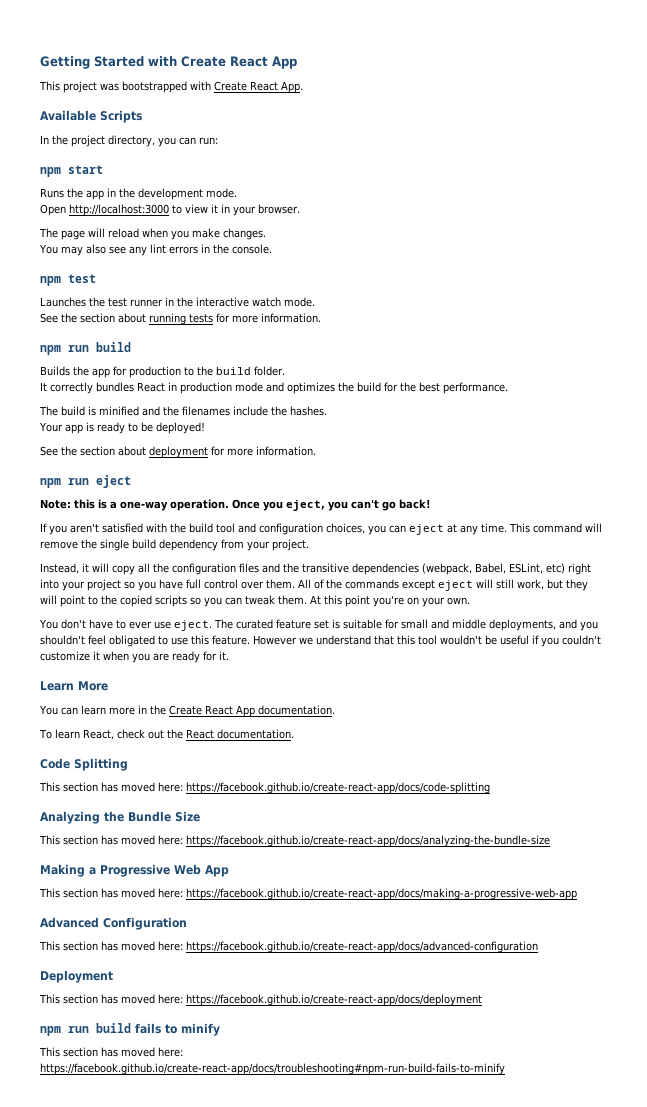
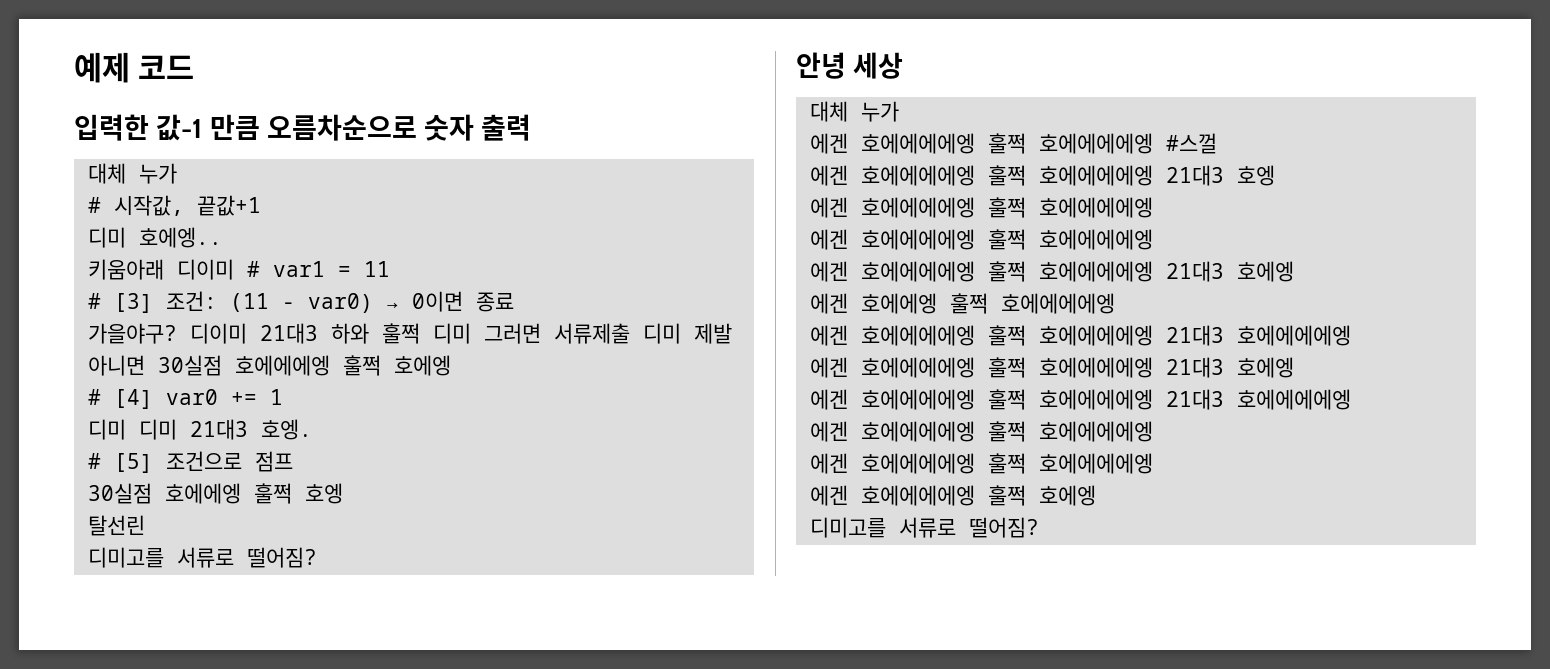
- Getting Started with Create React App
- This project was bootstrapped with Create React App.
- Available Scripts
- In the project directory, you can run:
- npm start
- Runs the app in the development mode.
- Open http://localhost:3000 to view it in your browser.
- The page will reload when you make changes.
- You may also see any lint errors in the console.
- npm test
- Launches the test runner in the interactive watch mode.
- See the section about running tests for more information.
- npm run build
- Builds the app for production to the build folder.
- It correctly bundles React in production mode and optimizes the build for the best performance.
- The build is minified and the filenames include the hashes.
- Your app is ready to be deployed!
- See the section about deployment for more information.
- npm run eject
- Note: this is a one-way operation. Once you eject, you can't go back!
- If you aren't satisfied with the build tool and configuration choices, you can eject at any time. This command will remove the single build dependency from your project.
- Instead, it will copy all the configuration files and the transitive dependencies (webpack, Babel, ESLint, etc) right into your project so you have full control over them. All of the commands except eject will still work, but they will point to the copied scripts so you can tweak them. At this point you're on your own.
- You don't have to ever use eject. The curated feature set is suitable for small and middle deployments, and you shouldn't feel obligated to use this feature. However we understand that this tool wouldn't be useful if you couldn't customize it when you are ready for it.
- Learn More
- You can learn more in the Create React App documentation.
- To learn React, check out the React documentation.
- Code Splitting
- This section has moved here: https://facebook.github.io/create-react-app/docs/code-splitting
- Analyzing the Bundle Size
- This section has moved here: https://facebook.github.io/create-react-app/docs/analyzing-the-bundle-size
- Making a Progressive Web App
- This section has moved here: https://facebook.github.io/create-react-app/docs/making-a-progressive-web-app
- Advanced Configuration
- This section has moved here: https://facebook.github.io/create-react-app/docs/advanced-configuration
- Deployment
- This section has moved here: https://facebook.github.io/create-react-app/docs/deployment
- npm run build fails to minify
- This section has moved here: https://facebook.github.io/create-react-app/docs/troubleshooting#npm-run-build-fails-to-minify
+ 예제 코드
+ 입력한 값-1 만큼 오름차순으로 숫자 출력
+ 대체 누가
+ # 시작값, 끝값+1
+ 디미 호에엥..
+ 키움아래 디이미 # var1 = 11
+ # [3] 조건: (11 - var0) → 0이면 종료
+ 가을야구? 디이미 21대3 하와 훌쩍 디미 그러면 서류제출 디미 제발 아니면 30실점 호에에에엥 훌쩍 호에엥
+ # [4] var0 += 1
+ 디미 디미 21대3 호엥.
+ # [5] 조건으로 점프
+ 30실점 호에에엥 훌쩍 호엥
+ 탈선린
+ 디미고를 서류로 떨어짐?
+ 안녕 세상
+ 대체 누가
+ 에겐 호에에에에엥 훌쩍 호에에에에엥 #스껄
+ 에겐 호에에에에엥 훌쩍 호에에에에엥 21대3 호엥
+ 에겐 호에에에에엥 훌쩍 호에에에에엥
+ 에겐 호에에에에엥 훌쩍 호에에에에엥
+ 에겐 호에에에에엥 훌쩍 호에에에에엥 21대3 호에엥
+ 에겐 호에에엥 훌쩍 호에에에에엥
+ 에겐 호에에에에엥 훌쩍 호에에에에엥 21대3 호에에에에엥
+ 에겐 호에에에에엥 훌쩍 호에에에에엥 21대3 호에엥
+ 에겐 호에에에에엥 훌쩍 호에에에에엥 21대3 호에에에에엥
+ 에겐 호에에에에엥 훌쩍 호에에에에엥
+ 에겐 호에에에에엥 훌쩍 호에에에에엥
+ 에겐 호에에에에엥 훌쩍 호에엥
+ 디미고를 서류로 떨어짐?

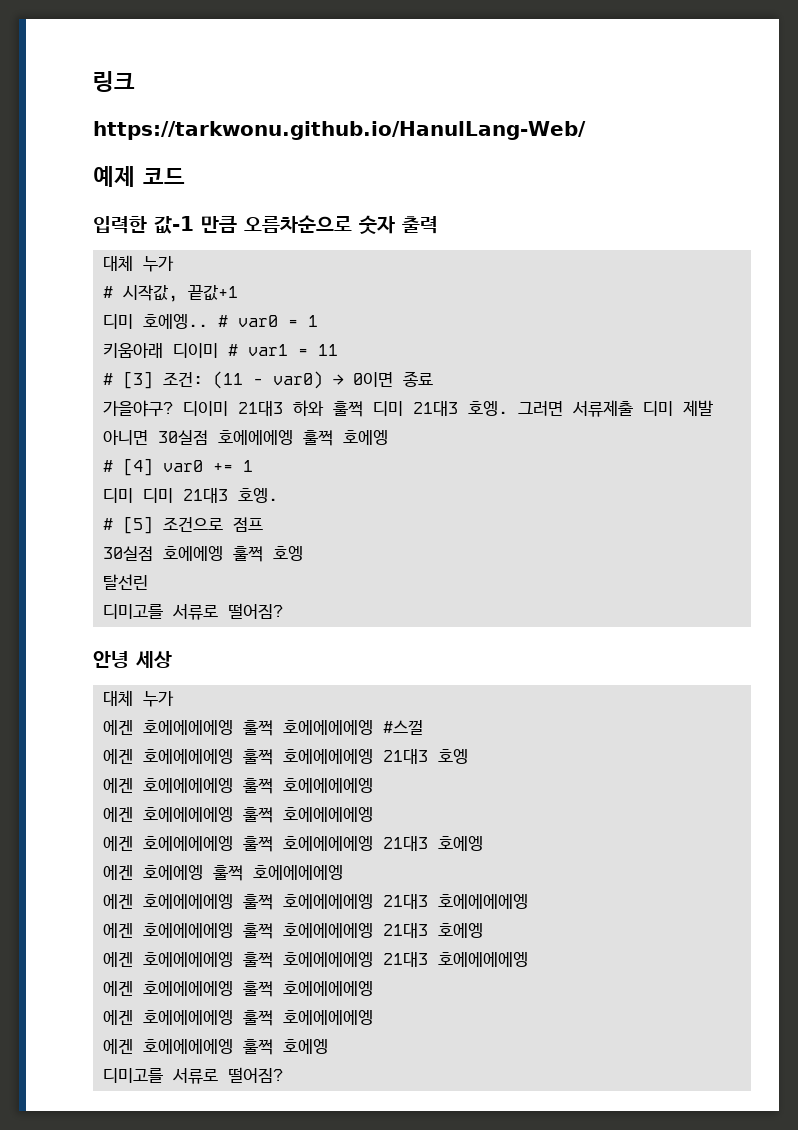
+ 링크
+ https://tarkwonu.github.io/HanulLang-Web/
+ # var0 = 1
- 디이미 21대3 하와 훌쩍 디미 그러면 서류제출 디미 제발 아니면 30실점 호에에에엥 훌쩍 호에엥
+ 디이미 21대3 하와 훌쩍 디미 21대3 호엥. 그러면 서류제출 디미 제발 아니면 30실점 호에에에엥 훌쩍 호에엥

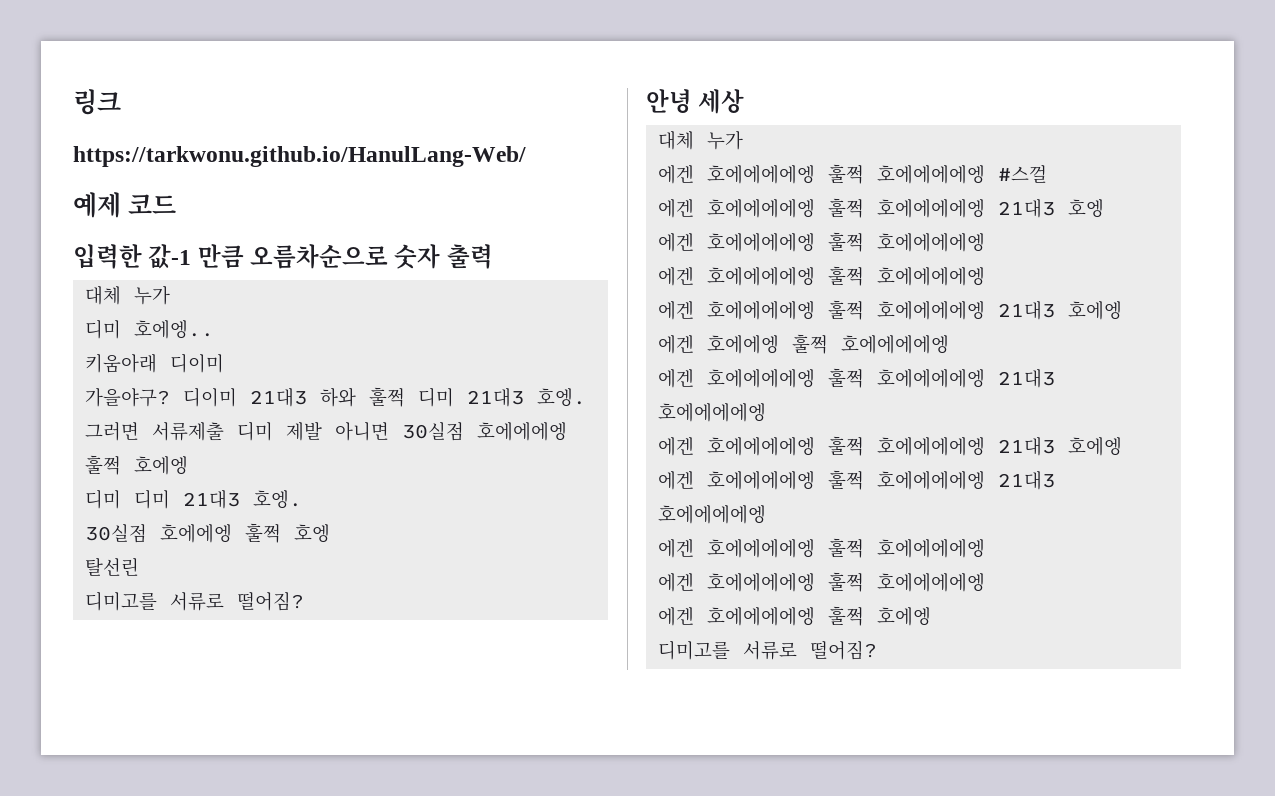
- # 시작값, 끝값+1
- 디미 호에엥.. # var0 = 1
- 키움아래 디이미 # var1 = 11
- # [3] 조건: (11 - var0) → 0이면 종료
+ 디미 호에엥..
+ 키움아래 디이미
- # [4] var0 += 1
- # [5] 조건으로 점프

